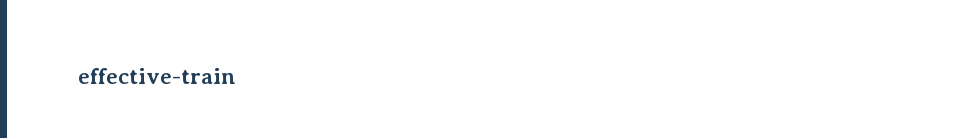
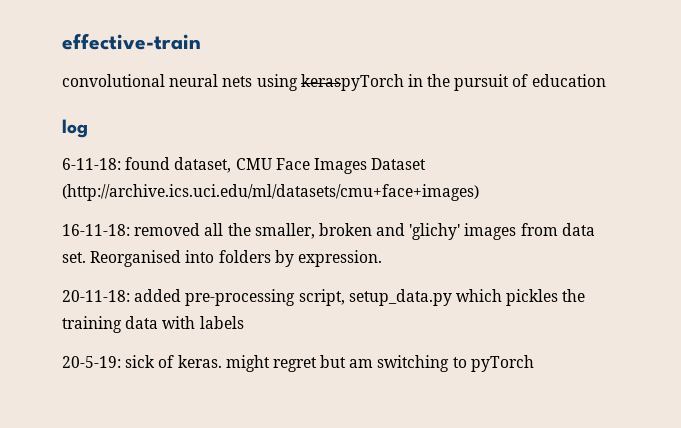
+ convolutional neural nets using keraspyTorch in the pursuit of education
+ log
+ 6-11-18: found dataset, CMU Face Images Dataset (http://archive.ics.uci.edu/ml/datasets/cmu+face+images)
+ 16-11-18: removed all the smaller, broken and 'glichy' images from data set. Reorganised into folders by expression.
+ 20-11-18: added pre-processing script, setup_data.py which pickles the training data with labels
+ 20-5-19: sick of keras. might regret but am switching to pyTorch

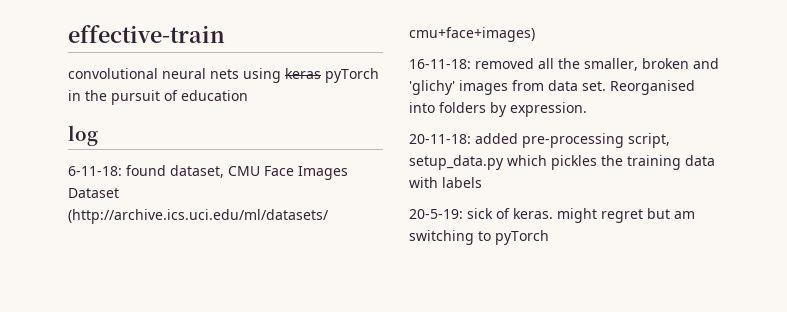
- convolutional neural nets using keraspyTorch in the pursuit of education
+ convolutional neural nets using keras pyTorch in the pursuit of education

